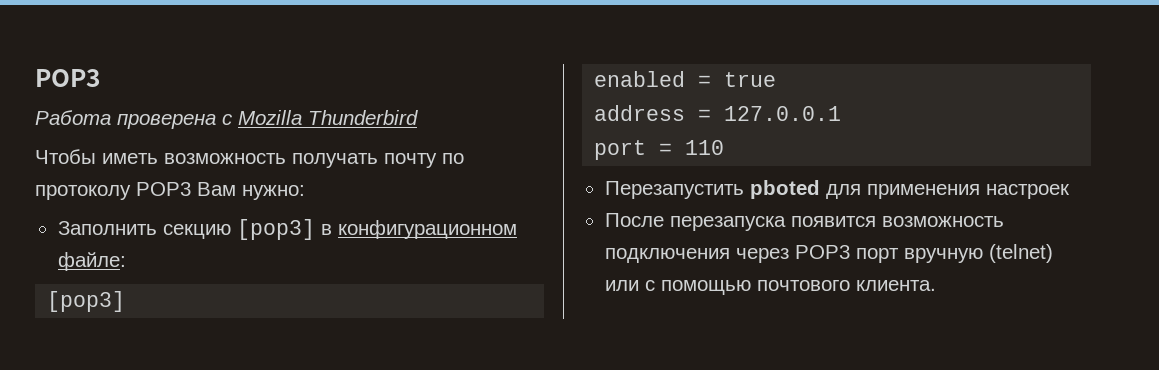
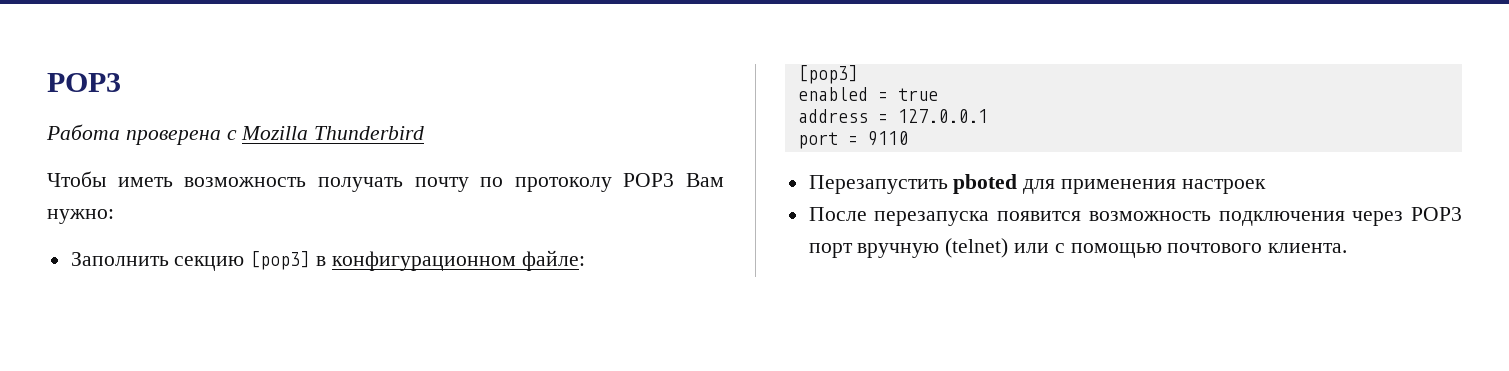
- port = 110
+ port = 9110

